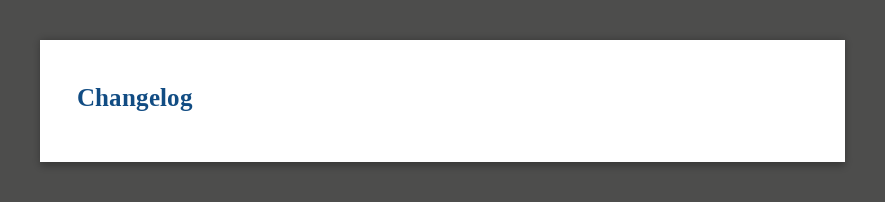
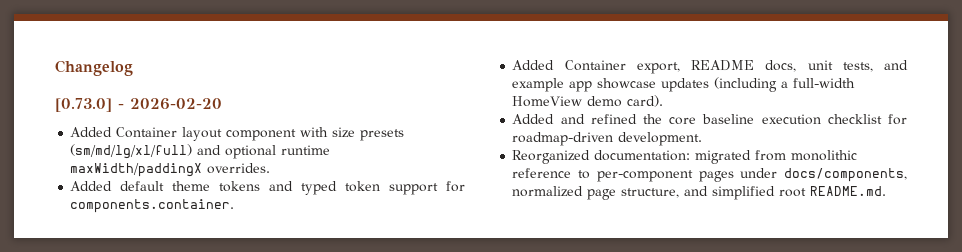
+ [0.73.0] - 2026-02-20
+ Added Container layout component with size presets (sm/md/lg/xl/full) and optional runtime maxWidth/paddingX overrides.
+ Added default theme tokens and typed token support for components.container.
+ Added Container export, README docs, unit tests, and example app showcase updates (including a full-width HomeView demo card).
+ Added and refined the core baseline execution checklist for roadmap-driven development.
+ Reorganized documentation: migrated from monolithic reference to per-component pages under docs/components, normalized page structure, and simplified root README.md.

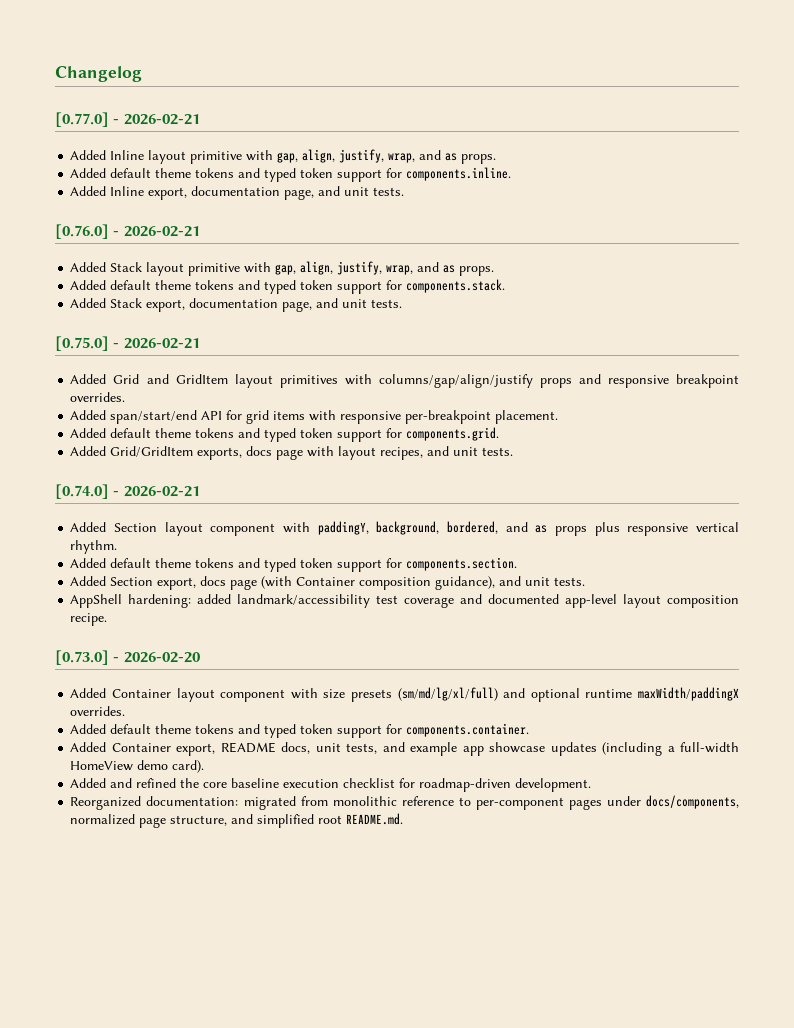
+ [0.77.0] - 2026-02-21
+ Added Inline layout primitive with gap, align, justify, wrap, and as props.
+ Added default theme tokens and typed token support for components.inline.
+ Added Inline export, documentation page, and unit tests.
+ [0.76.0] - 2026-02-21
+ Added Stack layout primitive with gap, align, justify, wrap, and as props.
+ Added default theme tokens and typed token support for components.stack.
+ Added Stack export, documentation page, and unit tests.
+ [0.75.0] - 2026-02-21
+ Added Grid and GridItem layout primitives with columns/gap/align/justify props and responsive breakpoint overrides.
+ Added span/start/end API for grid items with responsive per-breakpoint placement.
+ Added default theme tokens and typed token support for components.grid.
+ Added Grid/GridItem exports, docs page with layout recipes, and unit tests.
+ [0.74.0] - 2026-02-21
+ Added Section layout component with paddingY, background, bordered, and as props plus responsive vertical rhythm.
+ Added default theme tokens and typed token support for components.section.
+ Added Section export, docs page (with Container composition guidance), and unit tests.
+ AppShell hardening: added landmark/accessibility test coverage and documented app-level layout composition recipe.

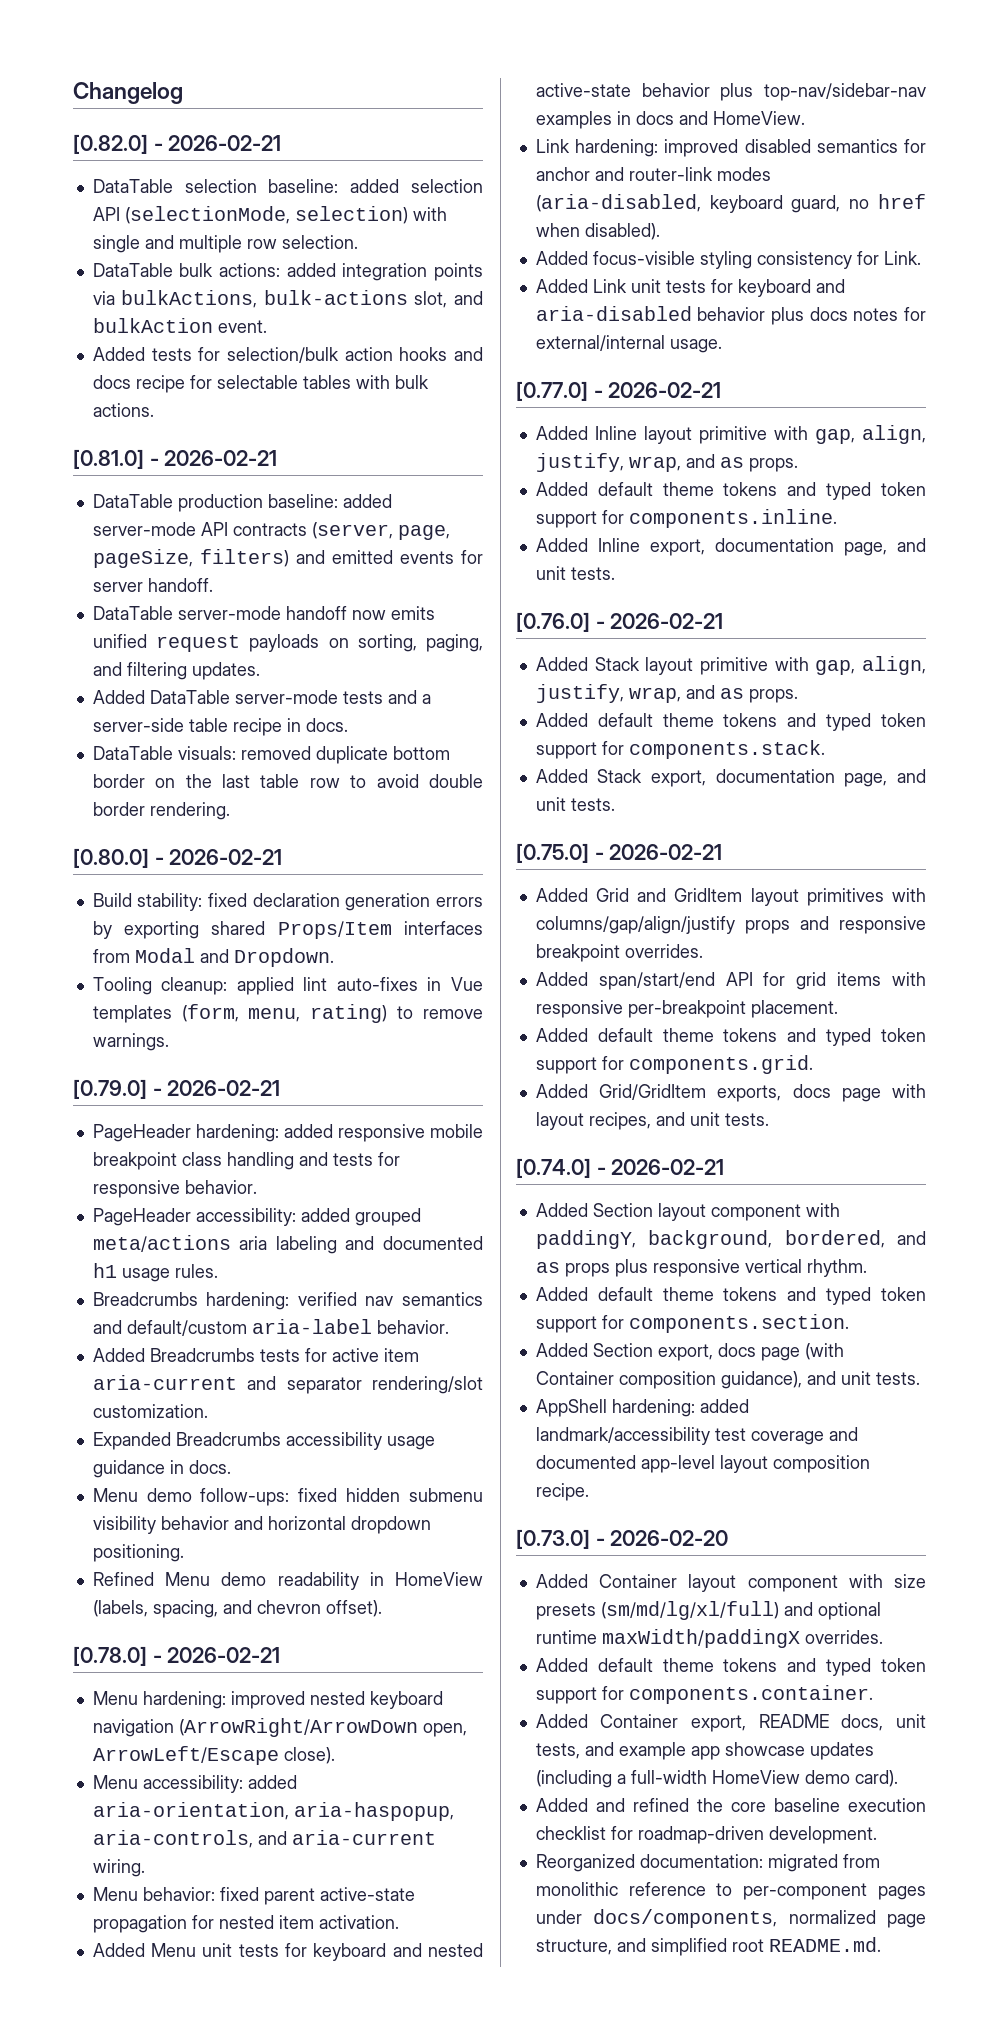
+ [0.82.0] - 2026-02-21
+ DataTable selection baseline: added selection API (selectionMode, selection) with single and multiple row selection.
+ DataTable bulk actions: added integration points via bulkActions, bulk-actions slot, and bulkAction event.
+ Added tests for selection/bulk action hooks and docs recipe for selectable tables with bulk actions.
+ [0.81.0] - 2026-02-21
+ DataTable production baseline: added server-mode API contracts (server, page, pageSize, filters) and emitted events for server handoff.
+ DataTable server-mode handoff now emits unified request payloads on sorting, paging, and filtering updates.
+ Added DataTable server-mode tests and a server-side table recipe in docs.
+ DataTable visuals: removed duplicate bottom border on the last table row to avoid double border rendering.
+ [0.80.0] - 2026-02-21
+ Build stability: fixed declaration generation errors by exporting shared Props/Item interfaces from Modal and Dropdown.
+ Tooling cleanup: applied lint auto-fixes in Vue templates (form, menu, rating) to remove warnings.
+ [0.79.0] - 2026-02-21
+ PageHeader hardening: added responsive mobile breakpoint class handling and tests for responsive behavior.
+ PageHeader accessibility: added grouped meta/actions aria labeling and documented h1 usage rules.
+ Breadcrumbs hardening: verified nav semantics and default/custom aria-label behavior.
+ Added Breadcrumbs tests for active item aria-current and separator rendering/slot customization.
+ Expanded Breadcrumbs accessibility usage guidance in docs.
+ Menu demo follow-ups: fixed hidden submenu visibility behavior and horizontal dropdown positioning.
+ Refined Menu demo readability in HomeView (labels, spacing, and chevron offset).
+ [0.78.0] - 2026-02-21
+ Menu hardening: improved nested keyboard navigation (ArrowRight/ArrowDown open, ArrowLeft/Escape close).
+ Menu accessibility: added aria-orientation, aria-haspopup, aria-controls, and aria-current wiring.
+ Menu behavior: fixed parent active-state propagation for nested item activation.
+ Added Menu unit tests for keyboard and nested active-state behavior plus top-nav/sidebar-nav examples in docs and HomeView.
+ Link hardening: improved disabled semantics for anchor and router-link modes (aria-disabled, keyboard guard, no href when disabled).
+ Added focus-visible styling consistency for Link.
+ Added Link unit tests for keyboard and aria-disabled behavior plus docs notes for external/internal usage.

